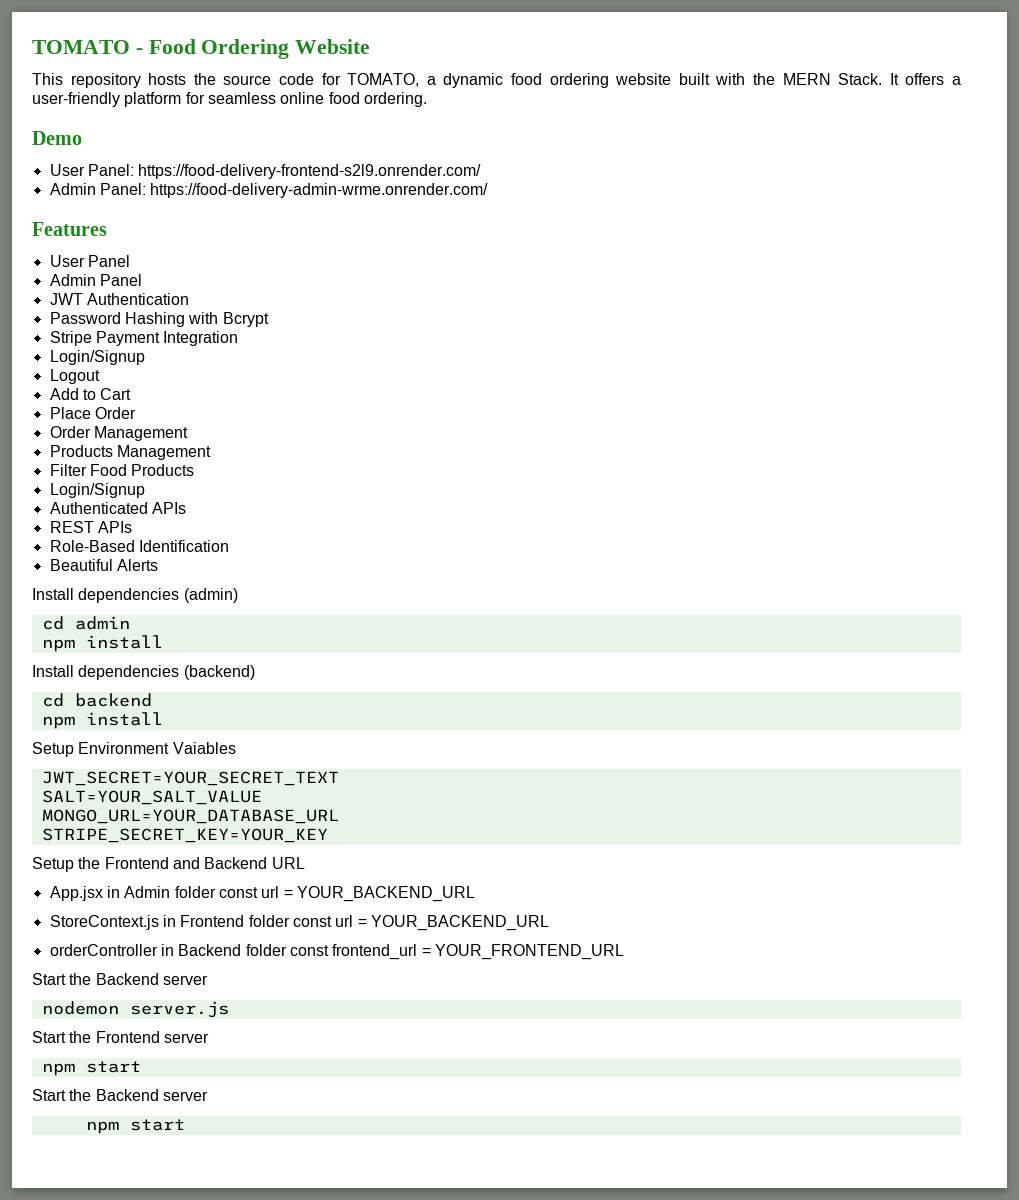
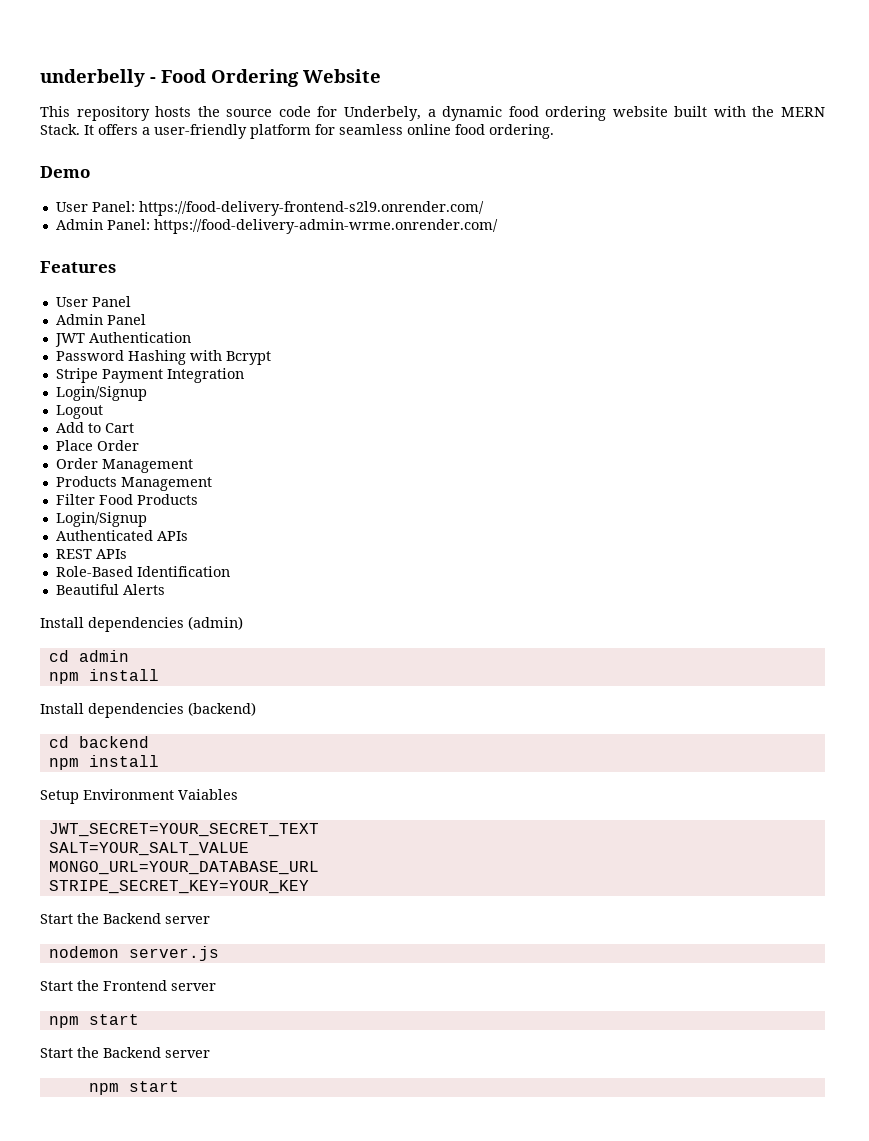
- TOMATO - Food Ordering Website
+ underbelly - Food Ordering Website
- This repository hosts the source code for TOMATO, a dynamic food ordering website built with the MERN Stack.
+ This repository hosts the source code for Underbely, a dynamic food ordering website built with the MERN Stack.
- Setup the Frontend and Backend URL
- App.jsx in Admin folder const url = YOUR_BACKEND_URL
- StoreContext.js in Frontend folder const url = YOUR_BACKEND_URL
- orderController in Backend folder const frontend_url = YOUR_FRONTEND_URL

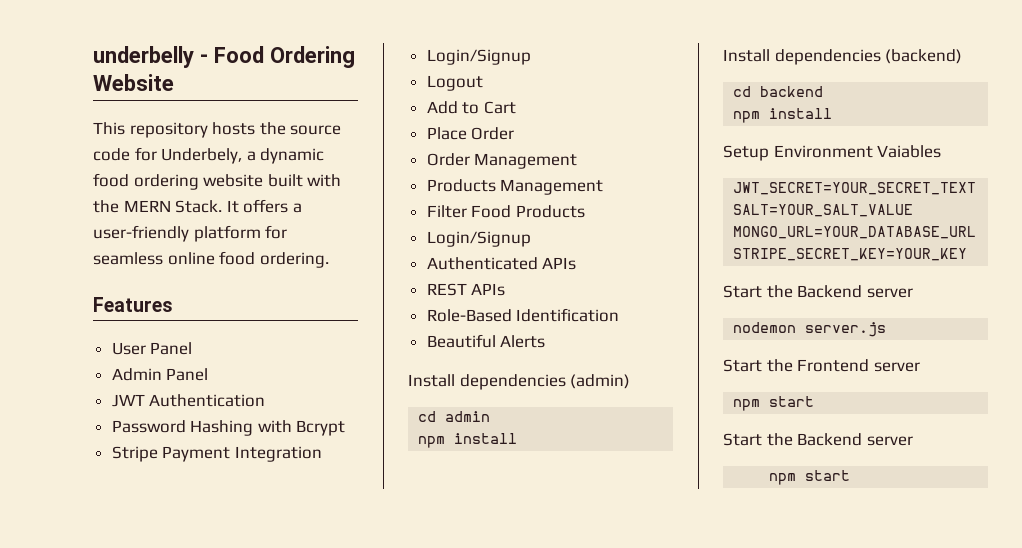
- Demo
- User Panel: https://food-delivery-frontend-s2l9.onrender.com/
- Admin Panel: https://food-delivery-admin-wrme.onrender.com/

